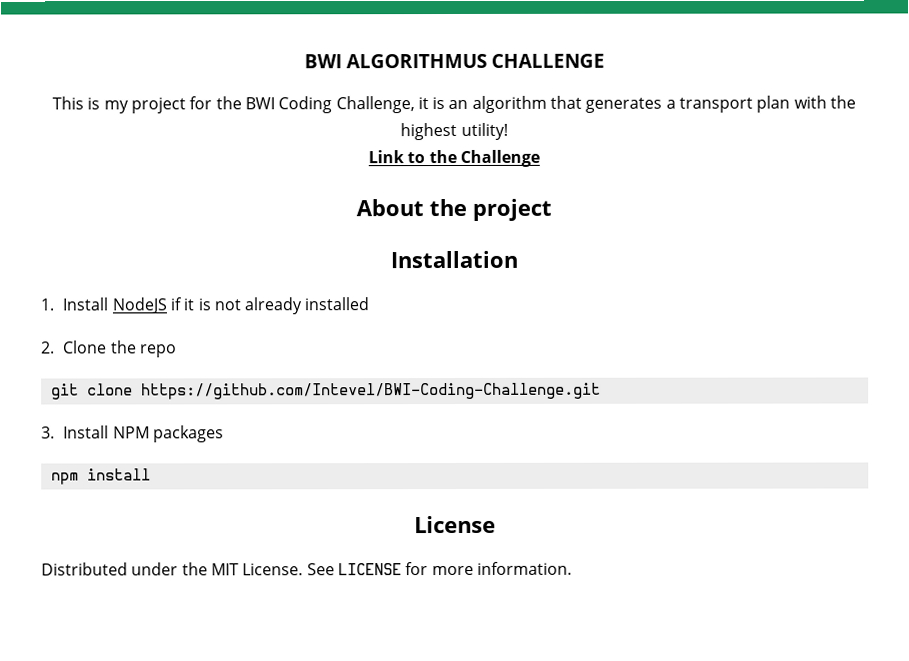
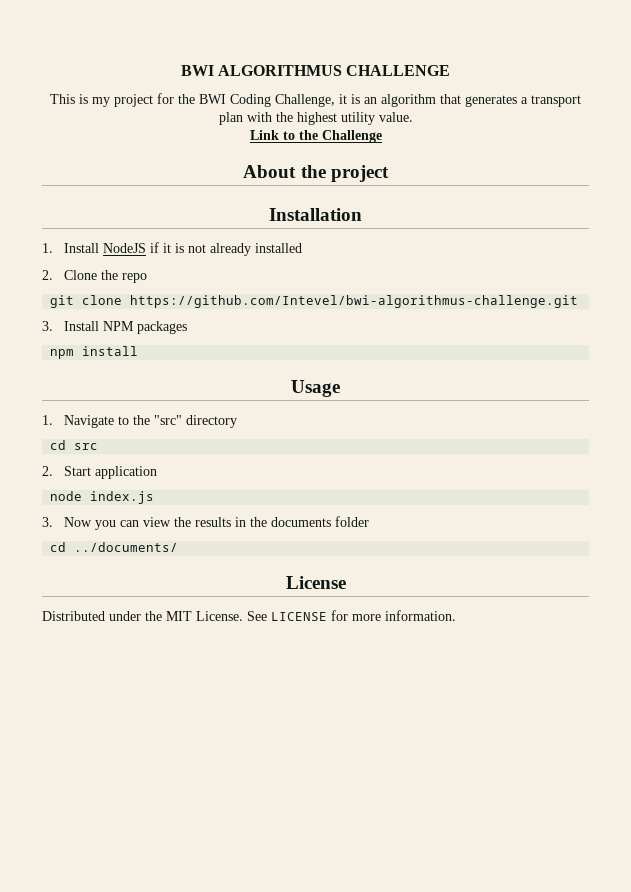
- This is my project for the BWI Coding Challenge, it is an algorithm that generates a transport plan with the highest utility!
+ This is my project for the BWI Coding Challenge, it is an algorithm that generates a transport plan with the highest utility value.
- git clone https://github.com/Intevel/BWI-Coding-Challenge.git
+ git clone https://github.com/Intevel/bwi-algorithmus-challenge.git
+ Usage
+ 1. Navigate to the "src" directory
+ cd src
+ 2. Start application
+ node index.js
+ 3. Now you can view the results in the documents folder
+ cd ../documents/

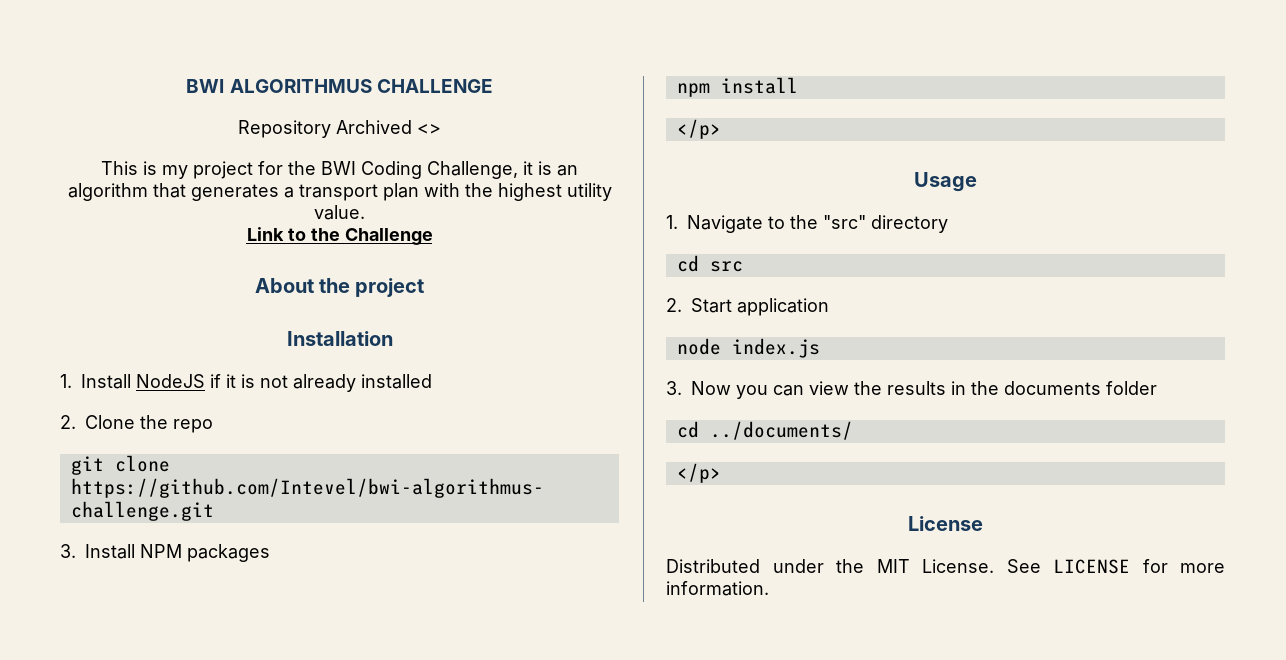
+ Repository Archived <>
  npm install
+ </p>
  cd ../documents/
+ </p>

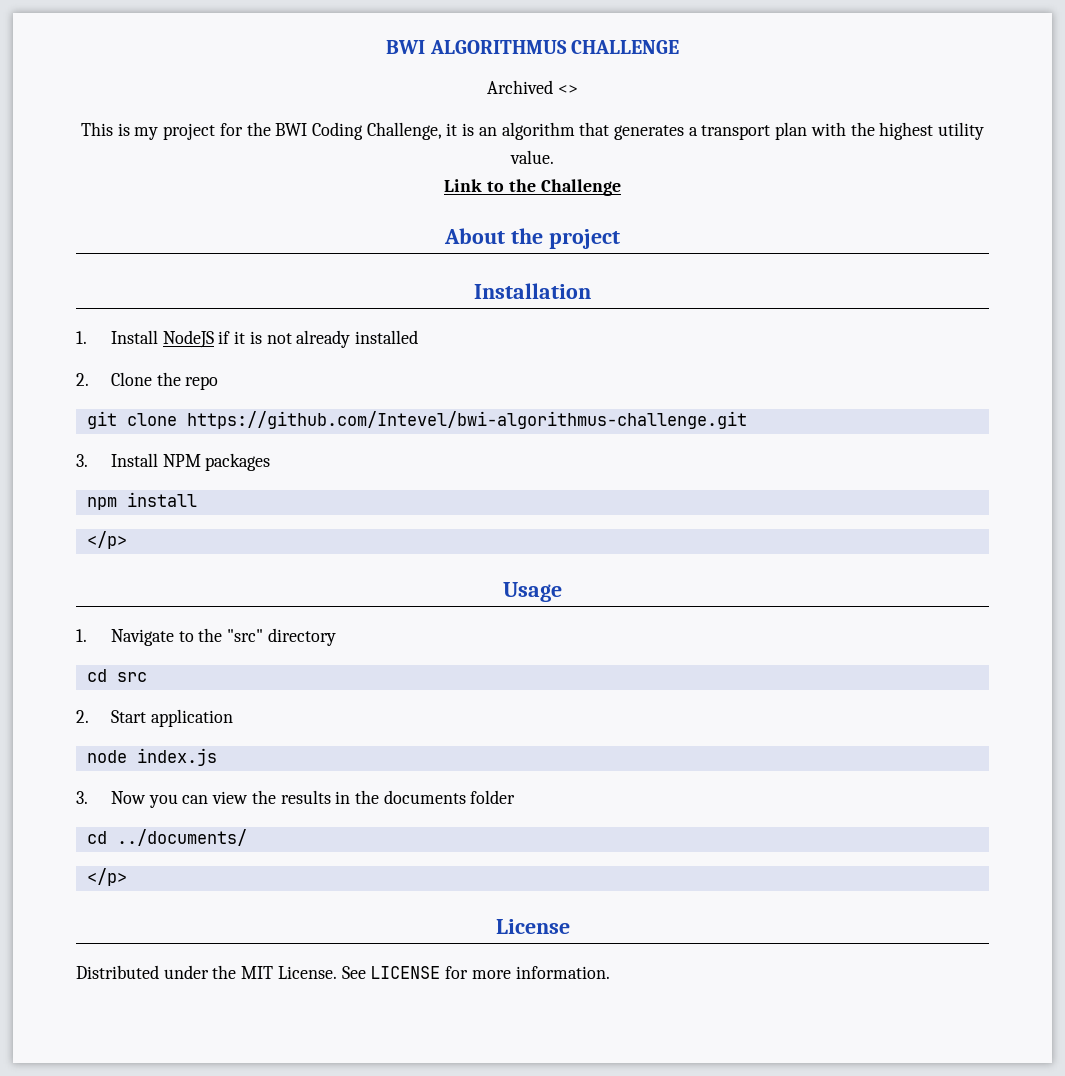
- Repository Archived <>
+ Archived <>

